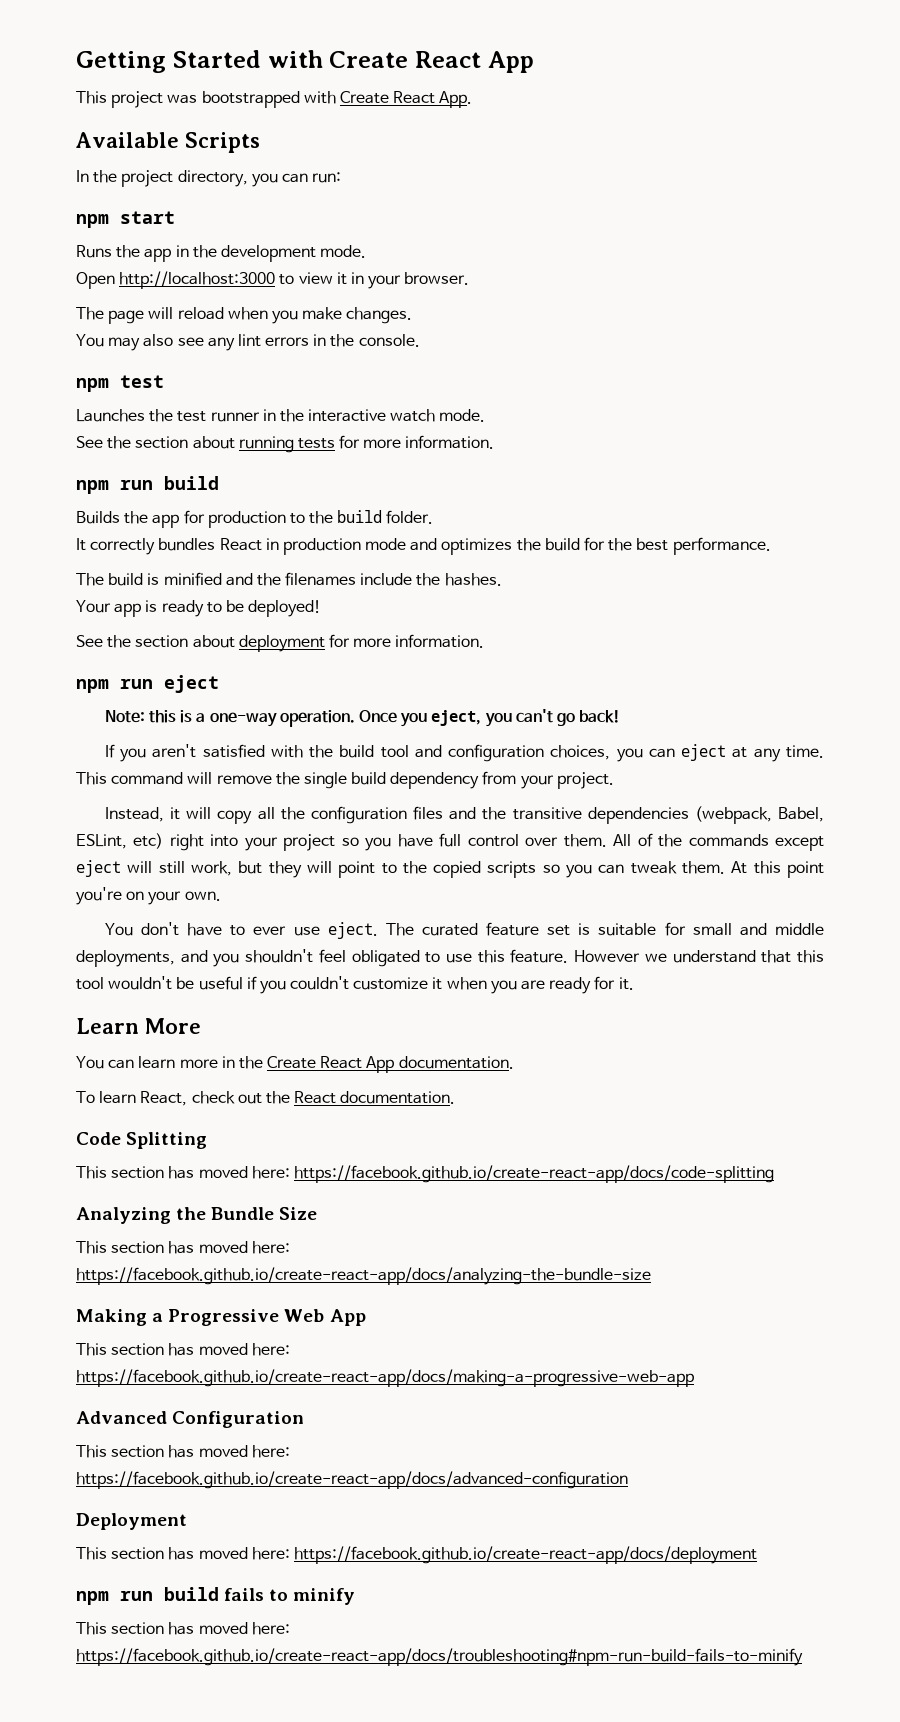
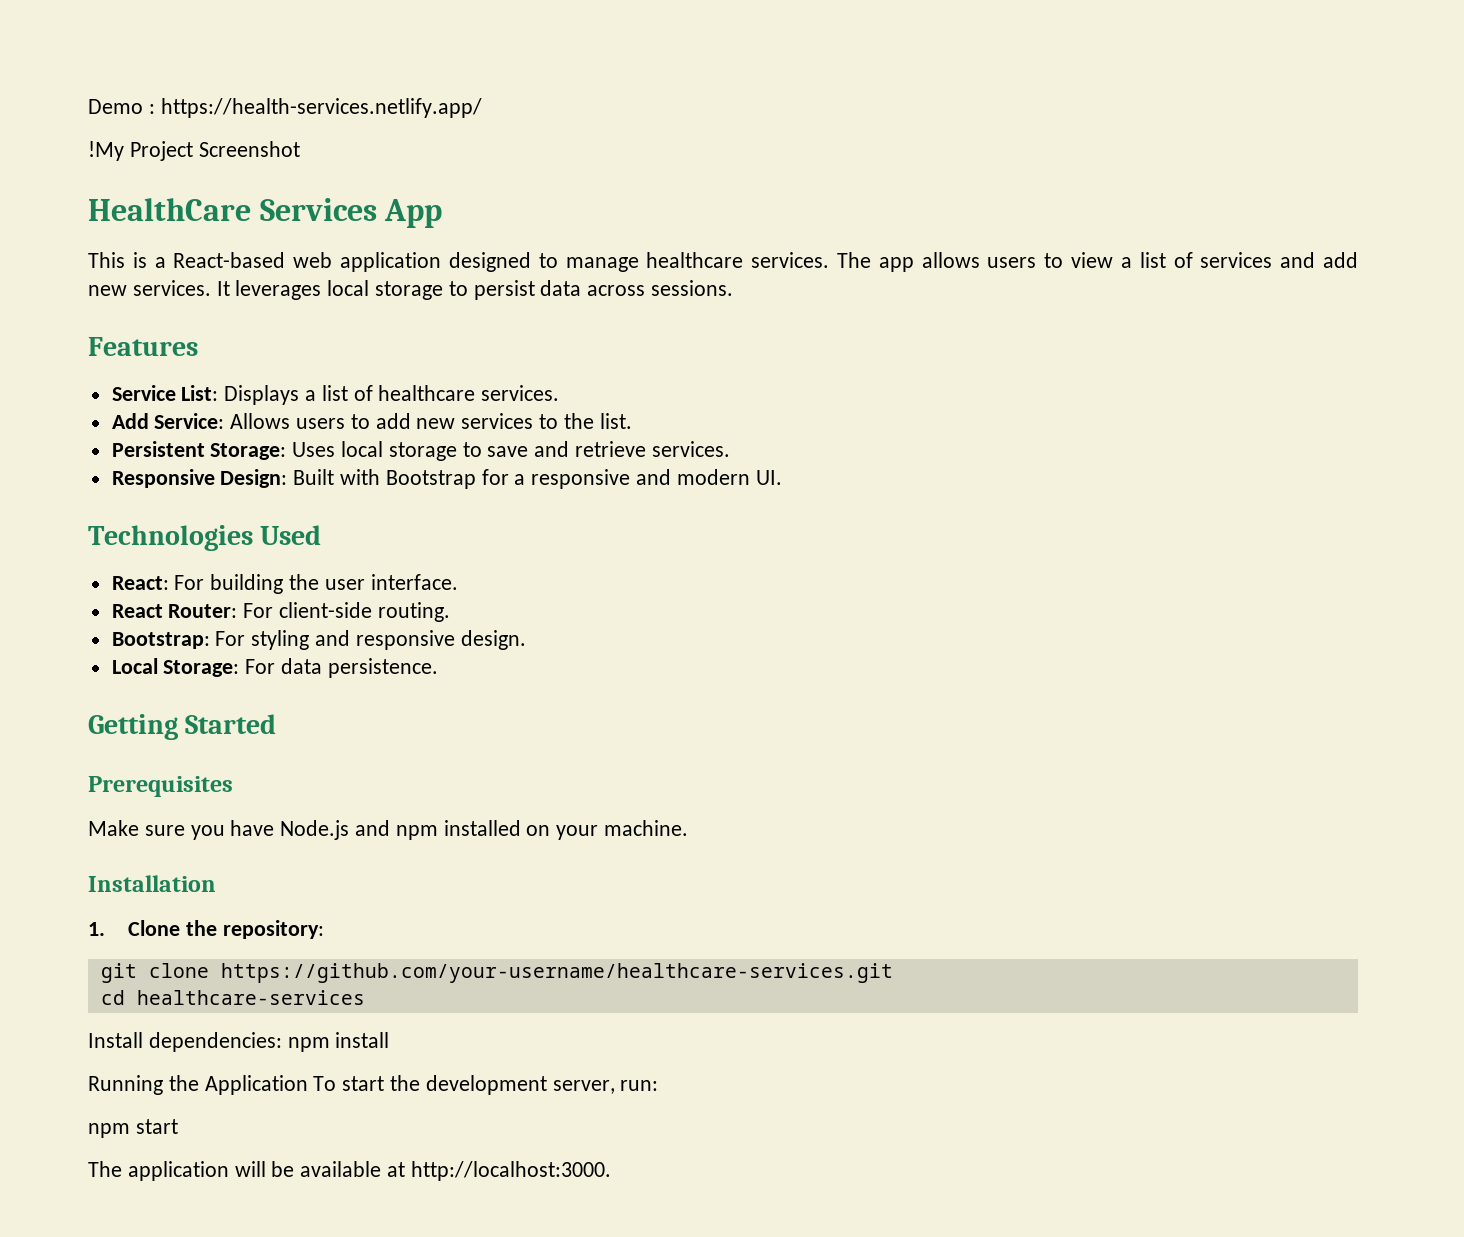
- Getting Started with Create React App
- This project was bootstrapped with Create React App.
- Available Scripts
- In the project directory, you can run:
+ Demo : https://health-services.netlify.app/
+ !My Project Screenshot
+ HealthCare Services App
+ This is a React-based web application designed to manage healthcare services. The app allows users to view a list of services and add new services. It leverages local storage to persist data across sessions.
+ Features
+ Service List: Displays a list of healthcare services.
+ Add Service: Allows users to add new services to the list.
+ Persistent Storage: Uses local storage to save and retrieve services.
+ Responsive Design: Built with Bootstrap for a responsive and modern UI.
+ Technologies Used
+ React: For building the user interface.
+ React Router: For client-side routing.
+ Bootstrap: For styling and responsive design.
+ Local Storage: For data persistence.
+ Getting Started
+ Prerequisites
+ Make sure you have Node.js and npm installed on your machine.
+ Installation
+ 1. Clone the repository:
+ git clone https://github.com/your-username/healthcare-services.git
+ cd healthcare-services
+ Install dependencies: npm install
+ Running the Application To start the development server, run:
  npm start
- Runs the app in the development mode.
- Open http://localhost:3000 to view it in your browser.
- The page will reload when you make changes.
- You may also see any lint errors in the console.
- npm test
- Launches the test runner in the interactive watch mode.
- See the section about running tests for more information.
- npm run build
- Builds the app for production to the build folder.
- It correctly bundles React in production mode and optimizes the build for the best performance.
- The build is minified and the filenames include the hashes.
- Your app is ready to be deployed!
- See the section about deployment for more information.
- npm run eject
- Note: this is a one-way operation. Once you eject, you can't go back!
- If you aren't satisfied with the build tool and configuration choices, you can eject at any time. This command will remove the single build dependency from your project.
- Instead, it will copy all the configuration files and the transitive dependencies (webpack, Babel, ESLint, etc) right into your project so you have full control over them. All of the commands except eject will still work, but they will point to the copied scripts so you can tweak them. At this point you're on your own.
- You don't have to ever use eject. The curated feature set is suitable for small and middle deployments, and you shouldn't feel obligated to use this feature. However we understand that this tool wouldn't be useful if you couldn't customize it when you are ready for it.
- Learn More
- You can learn more in the Create React App documentation.
- To learn React, check out the React documentation.
- Code Splitting
- This section has moved here: https://facebook.github.io/create-react-app/docs/code-splitting
- Analyzing the Bundle Size
- This section has moved here: https://facebook.github.io/create-react-app/docs/analyzing-the-bundle-size
- Making a Progressive Web App
- This section has moved here: https://facebook.github.io/create-react-app/docs/making-a-progressive-web-app
- Advanced Configuration
- This section has moved here: https://facebook.github.io/create-react-app/docs/advanced-configuration
- Deployment
- This section has moved here: https://facebook.github.io/create-react-app/docs/deployment
- npm run build fails to minify
- This section has moved here: https://facebook.github.io/create-react-app/docs/troubleshooting#npm-run-build-fails-to-minify
+ The application will be available at http://localhost:3000.

